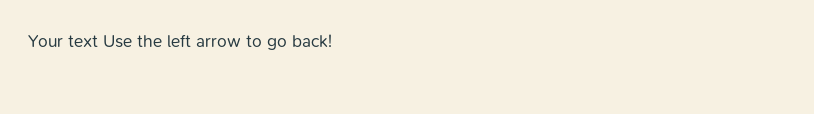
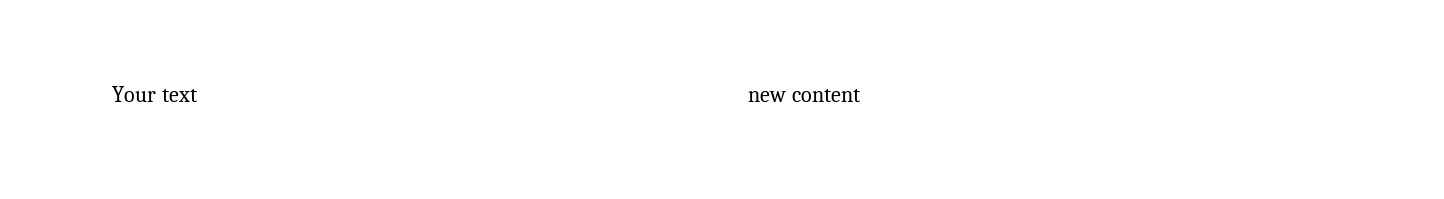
- Your text Use the left arrow to go back!
+ Your text
+ new content

